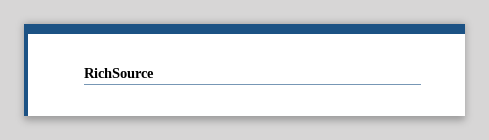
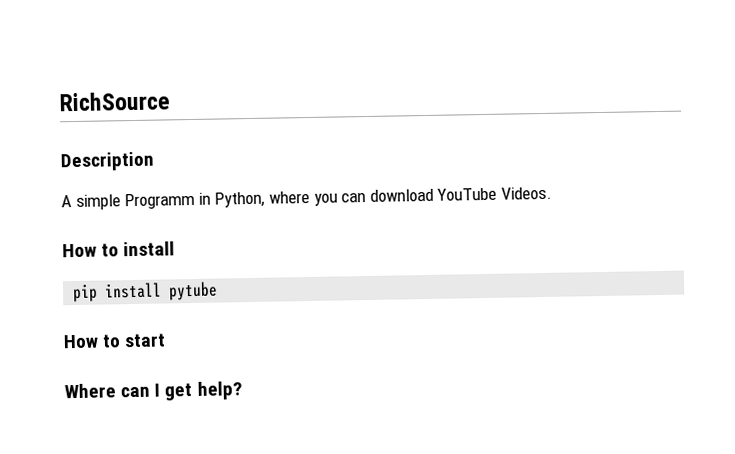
+ Description
+ A simple Programm in Python, where you can download YouTube Videos.
+ How to install
+ pip install pytube
+ How to start
+ Where can I get help?

